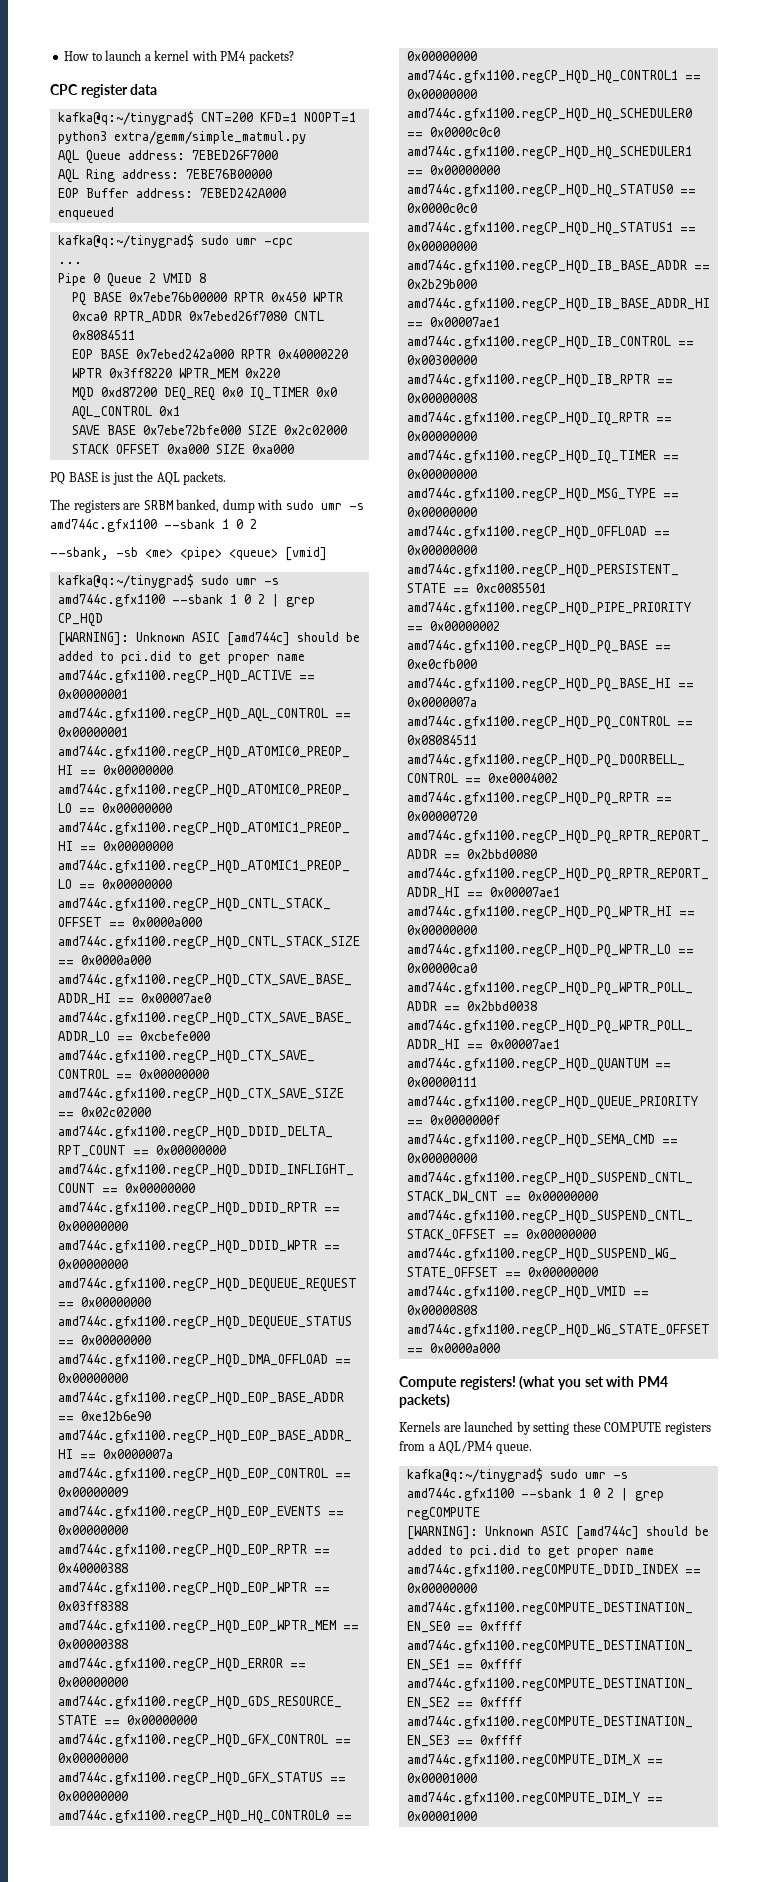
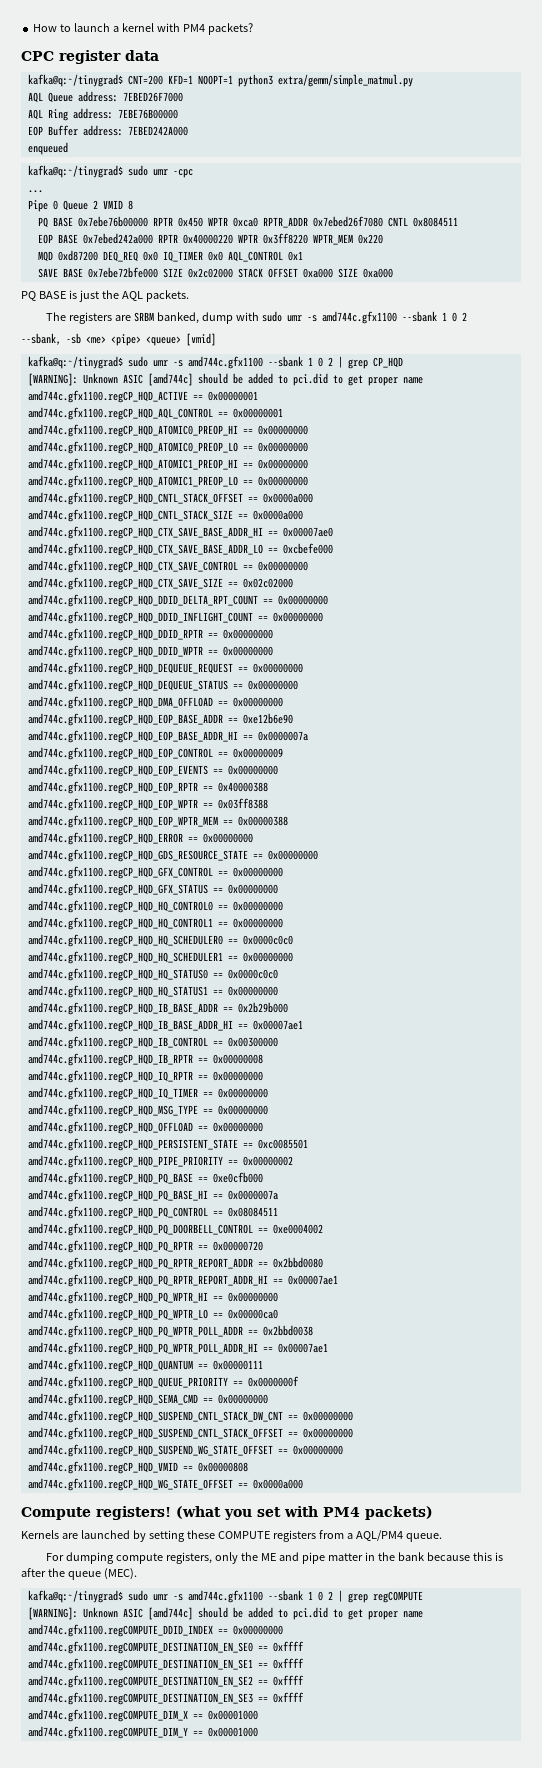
+ For dumping compute registers, only the ME and pipe matter in the bank because this is after the queue (MEC).

